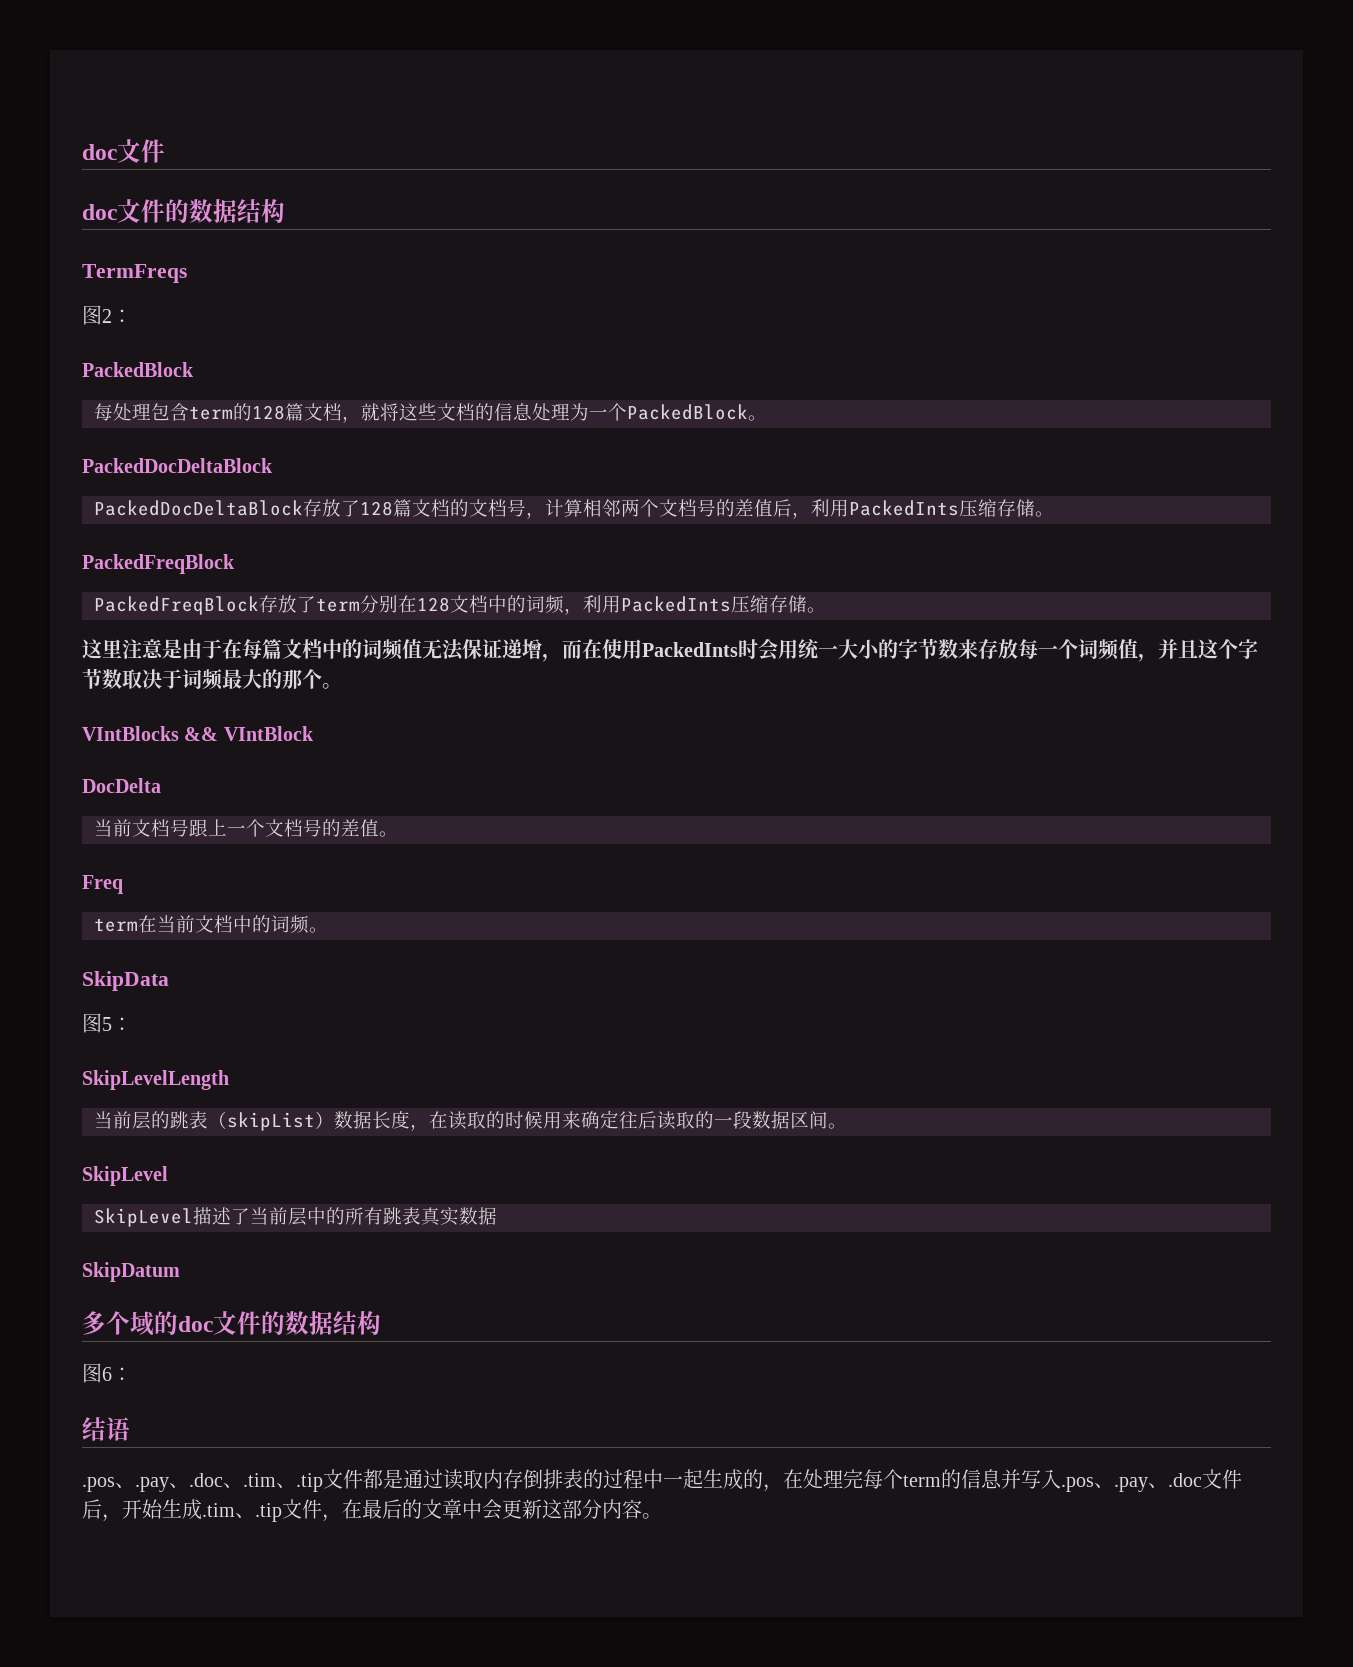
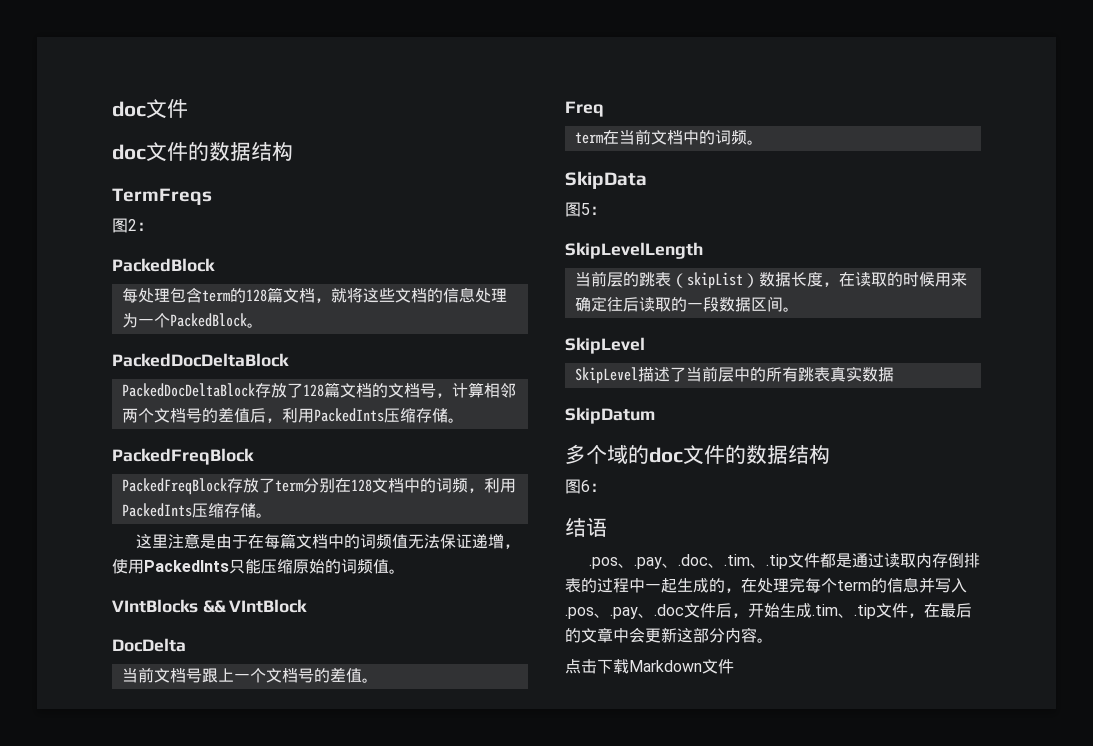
- 这里注意是由于在每篇文档中的词频值无法保证递增，而在使用PackedInts时会用统一大小的字节数来存放每一个词频值，并且这个字节数取决于词频最大的那个。
+ 这里注意是由于在每篇文档中的词频值无法保证递增，使用PackedInts只能压缩原始的词频值。
+ 点击下载Markdown文件

